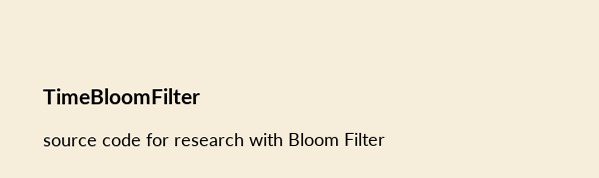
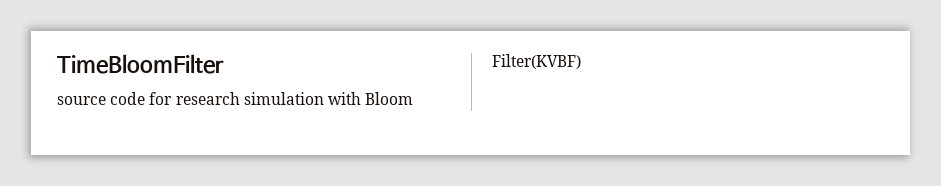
- source code for research with Bloom Filter
+ source code for research simulation with Bloom Filter(KVBF)

